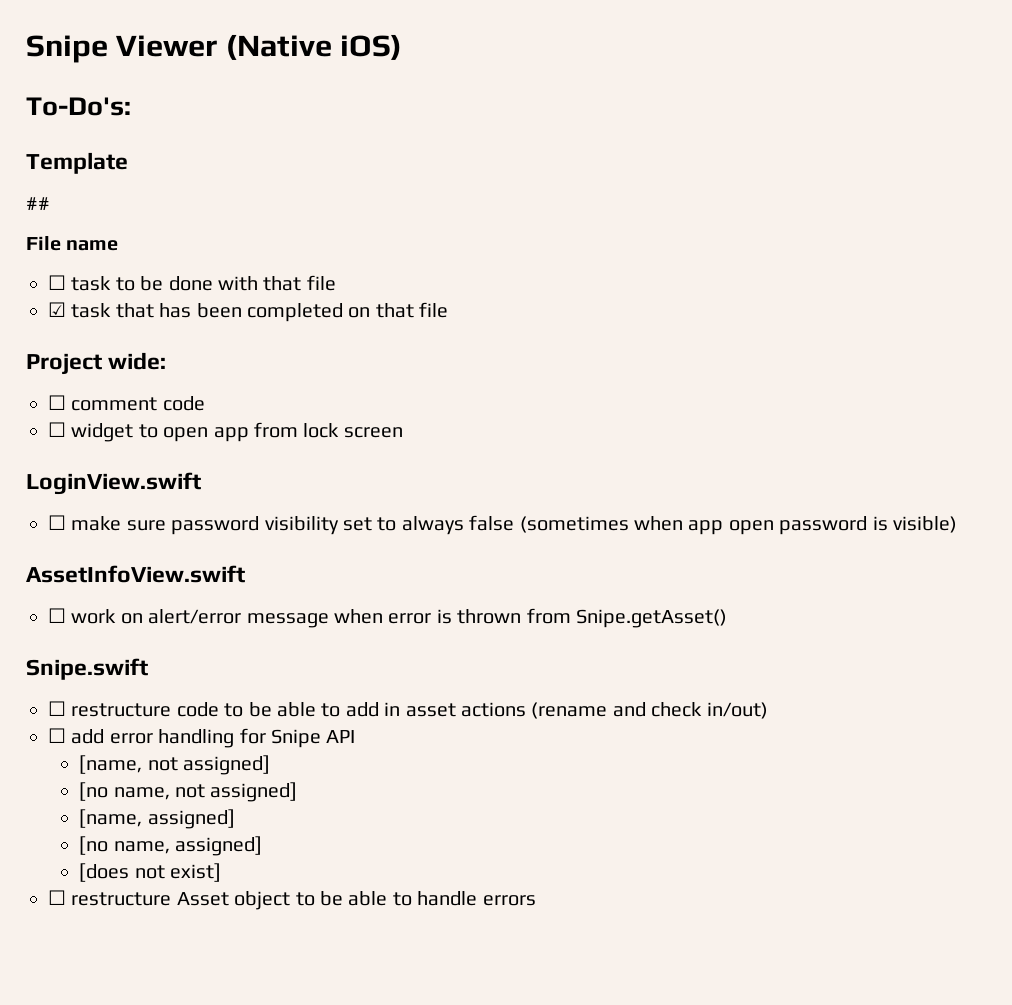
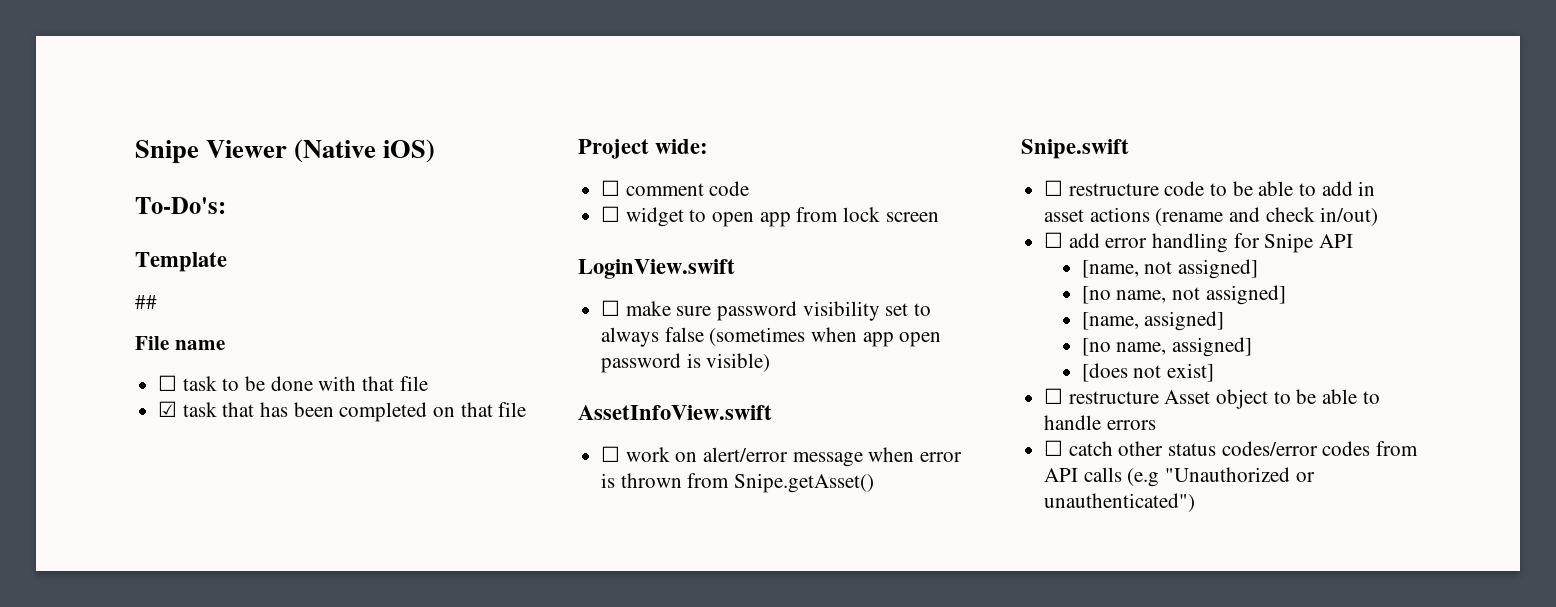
+ ☐ catch other status codes/error codes from API calls (e.g "Unauthorized or unauthenticated")

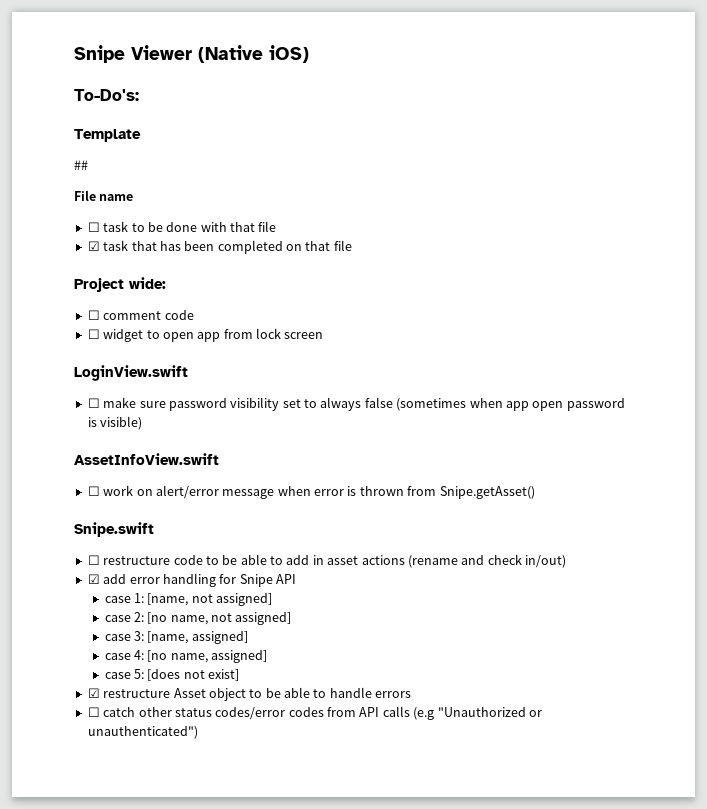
- ☐ add error handling for Snipe API
+ ☑ add error handling for Snipe API
- [name, not assigned]
+ case 1: [name, not assigned]
- [no name, not assigned]
+ case 2: [no name, not assigned]
- [name, assigned]
+ case 3: [name, assigned]
- [no name, assigned]
+ case 4: [no name, assigned]
- [does not exist]
+ case 5: [does not exist]
- ☐ restructure Asset object to be able to handle errors
+ ☑ restructure Asset object to be able to handle errors

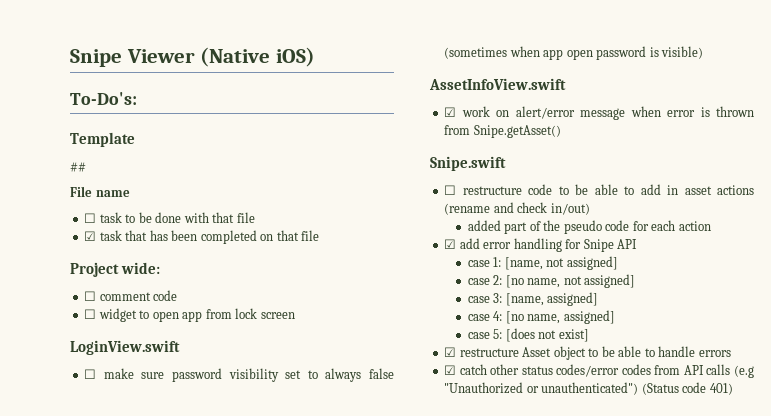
- ☐ work on alert/error message when error is thrown from Snipe.getAsset()
+ ☑ work on alert/error message when error is thrown from Snipe.getAsset()
+ added part of the pseudo code for each action
- ☐ catch other status codes/error codes from API calls (e.g "Unauthorized or unauthenticated")
+ ☑ catch other status codes/error codes from API calls (e.g "Unauthorized or unauthenticated") (Status code 401)

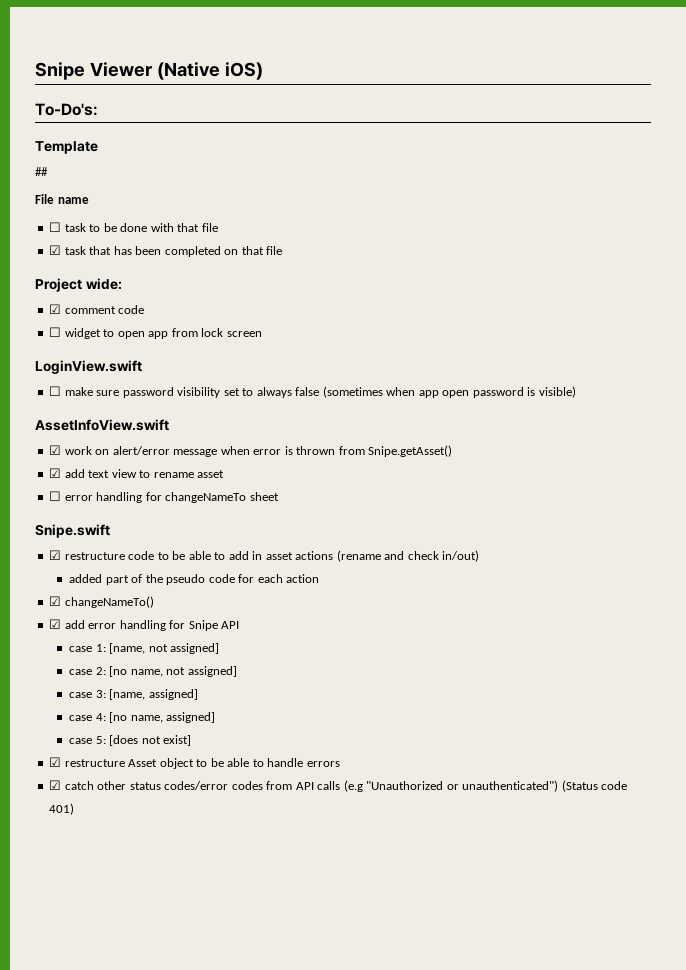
- ☐ comment code
+ ☑ comment code
+ ☑ add text view to rename asset
+ ☐ error handling for changeNameTo sheet
- ☐ restructure code to be able to add in asset actions (rename and check in/out)
+ ☑ restructure code to be able to add in asset actions (rename and check in/out)
+ ☑ changeNameTo()

